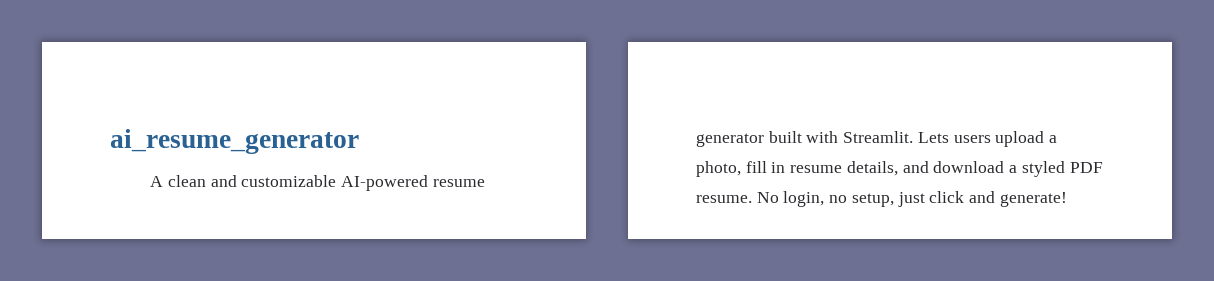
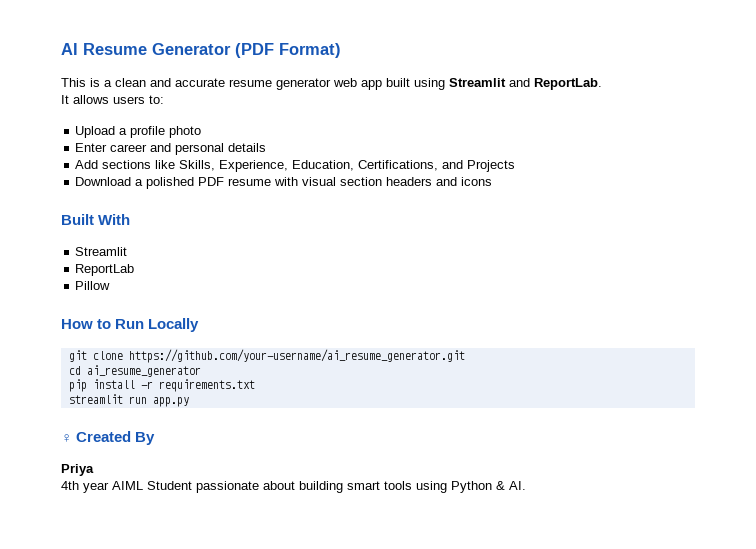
- ai_resume_generator
- A clean and customizable AI-powered resume generator built with Streamlit. Lets users upload a photo, fill in resume details, and download a styled PDF resume. No login, no setup, just click and generate!
+ AI Resume Generator (PDF Format)
+ This is a clean and accurate resume generator web app built using Streamlit and ReportLab.
+ It allows users to:
+ Upload a profile photo
+ Enter career and personal details
+ Add sections like Skills, Experience, Education, Certifications, and Projects
+ Download a polished PDF resume with visual section headers and icons
+ Built With
+ Streamlit
+ ReportLab
+ Pillow
+ How to Run Locally
+ git clone https://github.com/your-username/ai_resume_generator.git
+ cd ai_resume_generator
+ pip install -r requirements.txt
+ streamlit run app.py
+ ♀ Created By
+ Priya
+ 4th year AIML Student passionate about building smart tools using Python & AI.

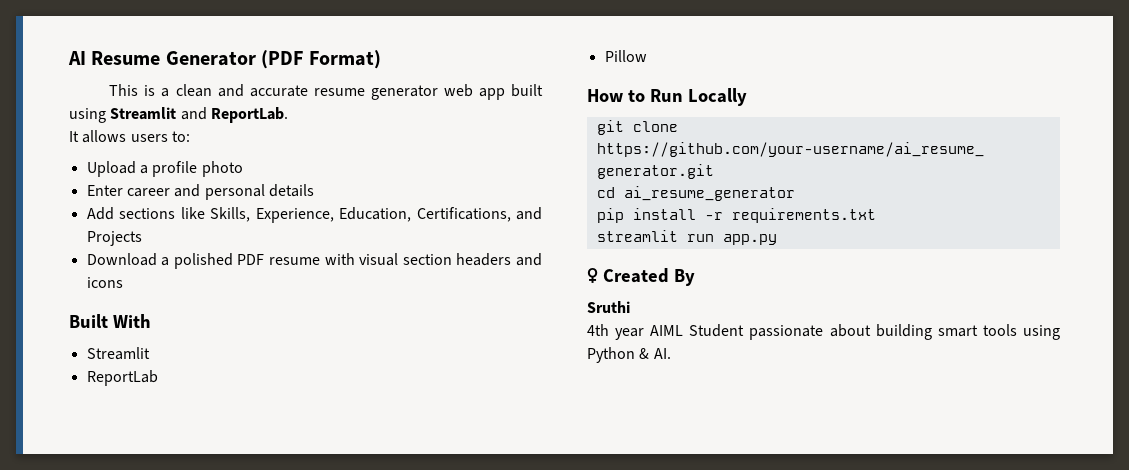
- Priya
+ Sruthi

